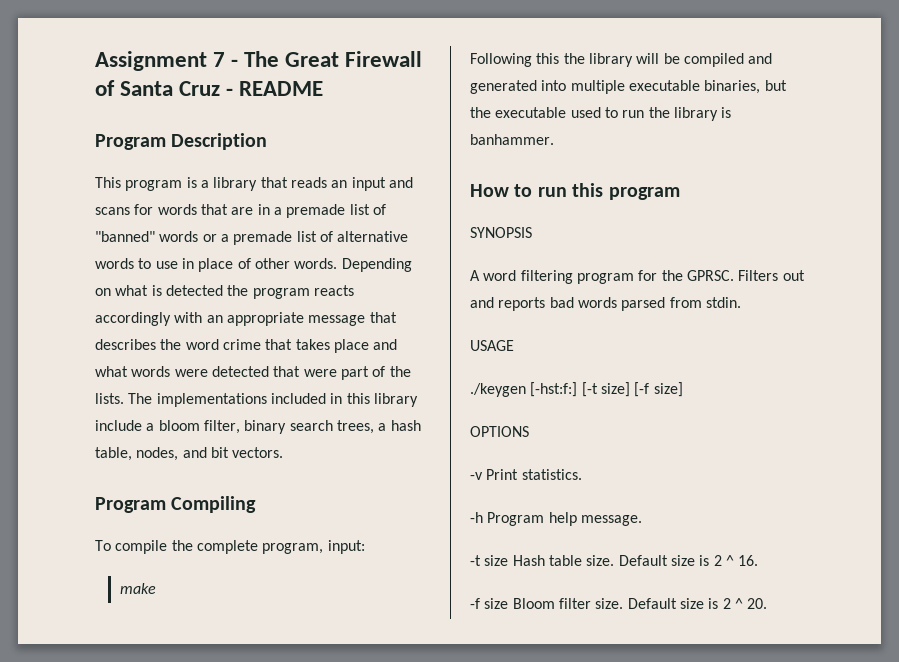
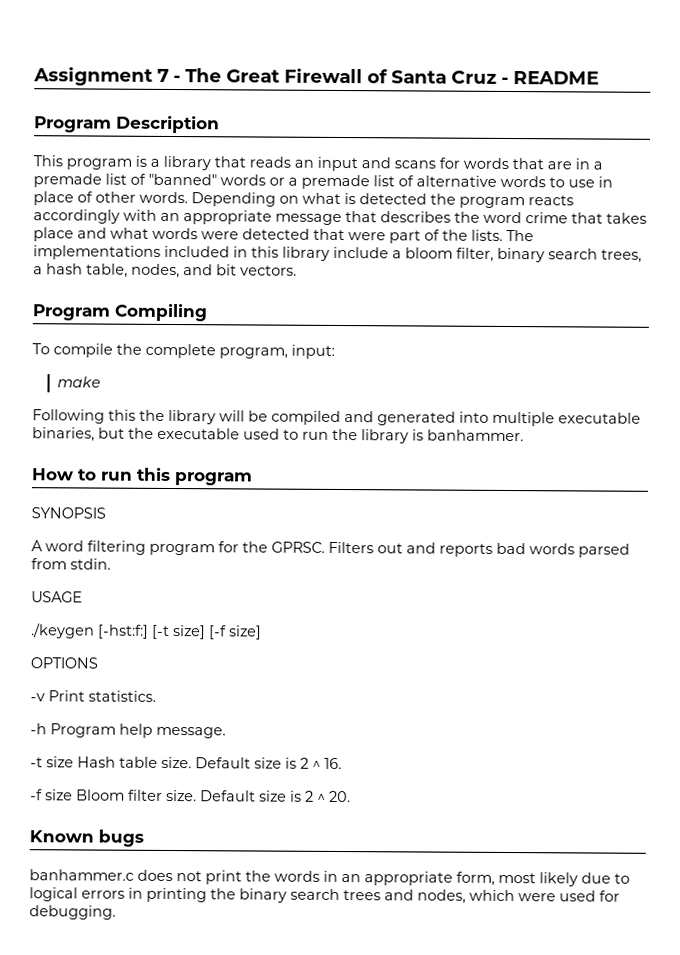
+ Known bugs
+ banhammer.c does not print the words in an appropriate form, most likely due to logical errors in printing the binary search trees and nodes, which were used for debugging.

